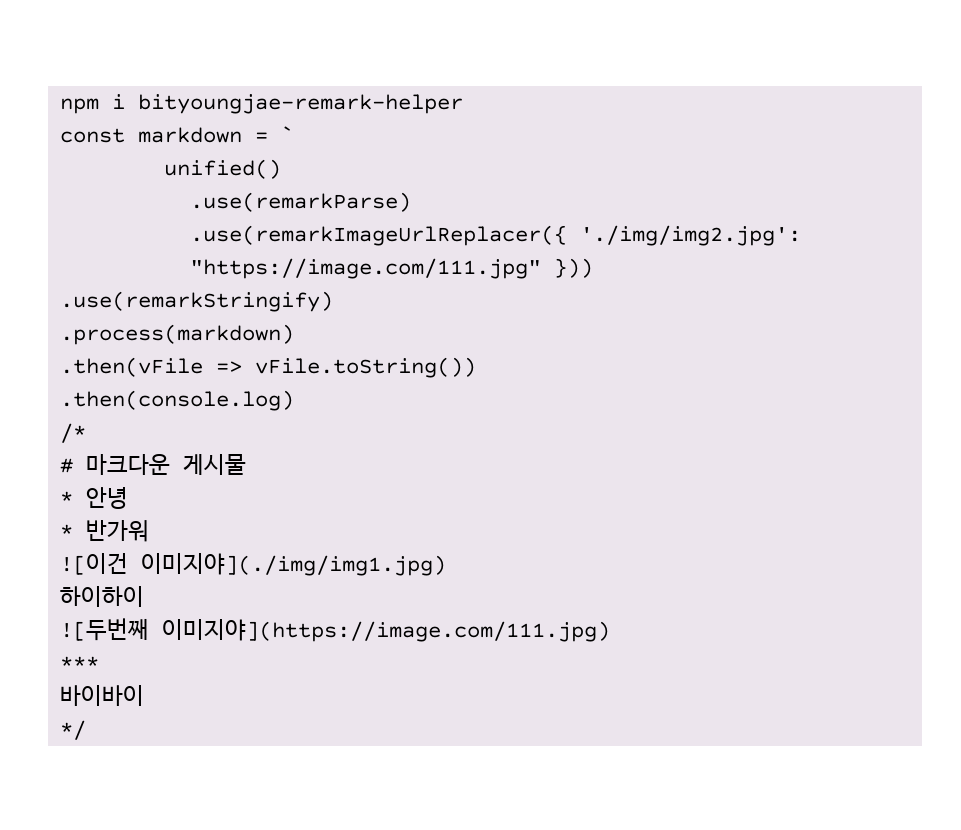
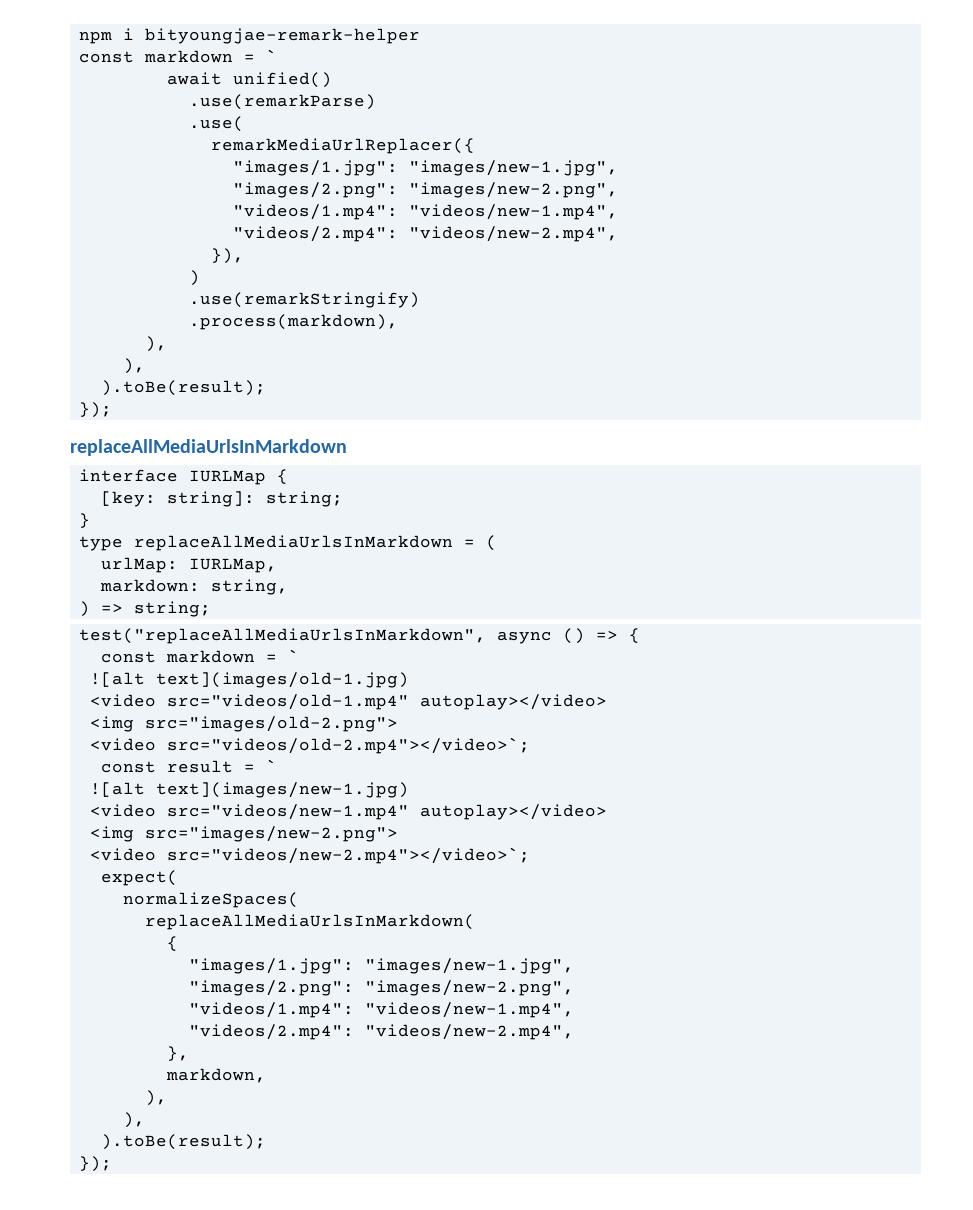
- unified()
+ await unified()
- .use(remarkImageUrlReplacer({ './img/img2.jpg': "https://image.com/111.jpg" }))
+ .use(
+ remarkMediaUrlReplacer({
+ "images/1.jpg": "images/new-1.jpg",
+ "images/2.png": "images/new-2.png",
+ "videos/1.mp4": "videos/new-1.mp4",
+ "videos/2.mp4": "videos/new-2.mp4",
+ }),
+ )
  .use(remarkStringify)
- .process(markdown)
- .then(vFile => vFile.toString())
- .then(console.log)
- /*
- # 마크다운 게시물
- * 안녕
- * 반가워
- ![이건 이미지야](./img/img1.jpg)
- 하이하이
- ![두번째 이미지야](https://image.com/111.jpg)
- ***
- 바이바이
- */
+ .process(markdown),
+ ),
+ ),
+ ).toBe(result);
+ });
+ replaceAllMediaUrlsInMarkdown
+ interface IURLMap {
+ [key: string]: string;
+ }
+ type replaceAllMediaUrlsInMarkdown = (
+ urlMap: IURLMap,
+ markdown: string,
+ ) => string;
+ test("replaceAllMediaUrlsInMarkdown", async () => {
+ const markdown = `
+ ![alt text](images/old-1.jpg)
+ <video src="videos/old-1.mp4" autoplay></video>
+ <img src="images/old-2.png">
+ <video src="videos/old-2.mp4"></video>`;
+ const result = `
+ ![alt text](images/new-1.jpg)
+ <video src="videos/new-1.mp4" autoplay></video>
+ <img src="images/new-2.png">
+ <video src="videos/new-2.mp4"></video>`;
+ expect(
+ normalizeSpaces(
+ replaceAllMediaUrlsInMarkdown(
+ {
+ "images/1.jpg": "images/new-1.jpg",
+ "images/2.png": "images/new-2.png",
+ "videos/1.mp4": "videos/new-1.mp4",
+ "videos/2.mp4": "videos/new-2.mp4",
+ },
+ markdown,
+ ),
+ ),
+ ).toBe(result);
+ });

